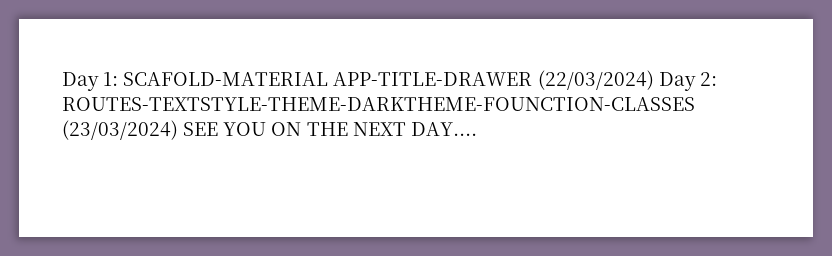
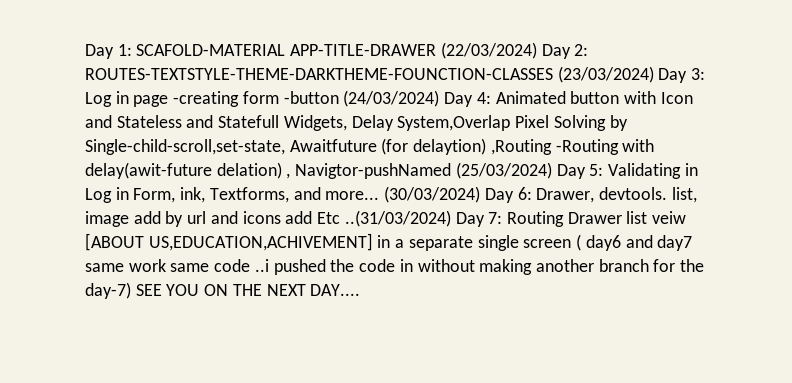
- Day 1: SCAFOLD-MATERIAL APP-TITLE-DRAWER (22/03/2024) Day 2: ROUTES-TEXTSTYLE-THEME-DARKTHEME-FOUNCTION-CLASSES (23/03/2024) SEE YOU ON THE NEXT DAY....
+ Day 1: SCAFOLD-MATERIAL APP-TITLE-DRAWER (22/03/2024) Day 2: ROUTES-TEXTSTYLE-THEME-DARKTHEME-FOUNCTION-CLASSES (23/03/2024) Day 3: Log in page -creating form -button (24/03/2024) Day 4: Animated button with Icon and Stateless and Statefull Widgets, Delay System,Overlap Pixel Solving by Single-child-scroll,set-state, Awaitfuture (for delaytion) ,Routing -Routing with delay(awit-future delation) , Navigtor-pushNamed (25/03/2024) Day 5: Validating in Log in Form, ink, Textforms, and more... (30/03/2024) Day 6: Drawer, devtools. list, image add by url and icons add Etc ..(31/03/2024) Day 7: Routing Drawer list veiw [ABOUT US,EDUCATION,ACHIVEMENT] in a separate single screen ( day6 and day7 same work same code ..i pushed the code in without making another branch for the day-7) SEE YOU ON THE NEXT DAY....

